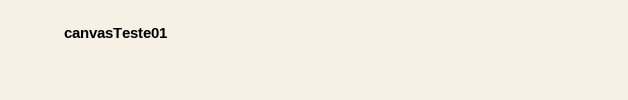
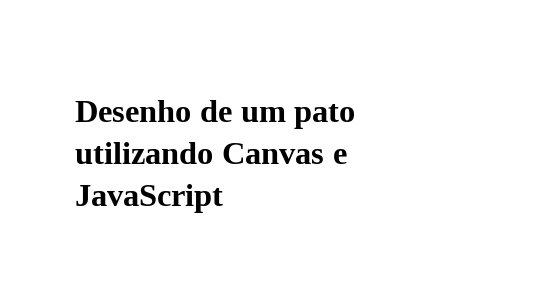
- canvasTeste01
+ Desenho de um pato utilizando Canvas e JavaScript

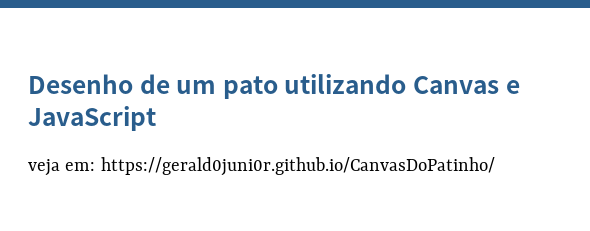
+ veja em: https://gerald0juni0r.github.io/CanvasDoPatinho/

